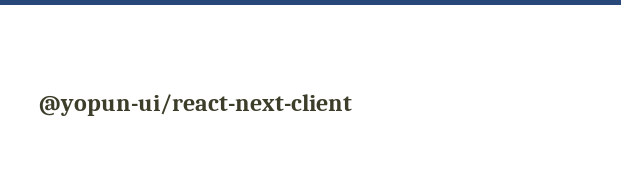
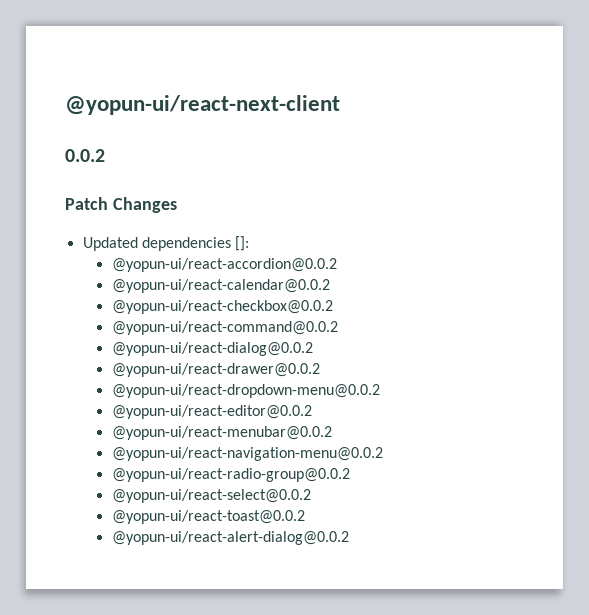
+ 0.0.2
+ Patch Changes
+ Updated dependencies []:
+ @yopun-ui/react-accordion@0.0.2
+ @yopun-ui/react-calendar@0.0.2
+ @yopun-ui/react-checkbox@0.0.2
+ @yopun-ui/react-command@0.0.2
+ @yopun-ui/react-dialog@0.0.2
+ @yopun-ui/react-drawer@0.0.2
+ @yopun-ui/react-dropdown-menu@0.0.2
+ @yopun-ui/react-editor@0.0.2
+ @yopun-ui/react-menubar@0.0.2
+ @yopun-ui/react-navigation-menu@0.0.2
+ @yopun-ui/react-radio-group@0.0.2
+ @yopun-ui/react-select@0.0.2
+ @yopun-ui/react-toast@0.0.2
+ @yopun-ui/react-alert-dialog@0.0.2

